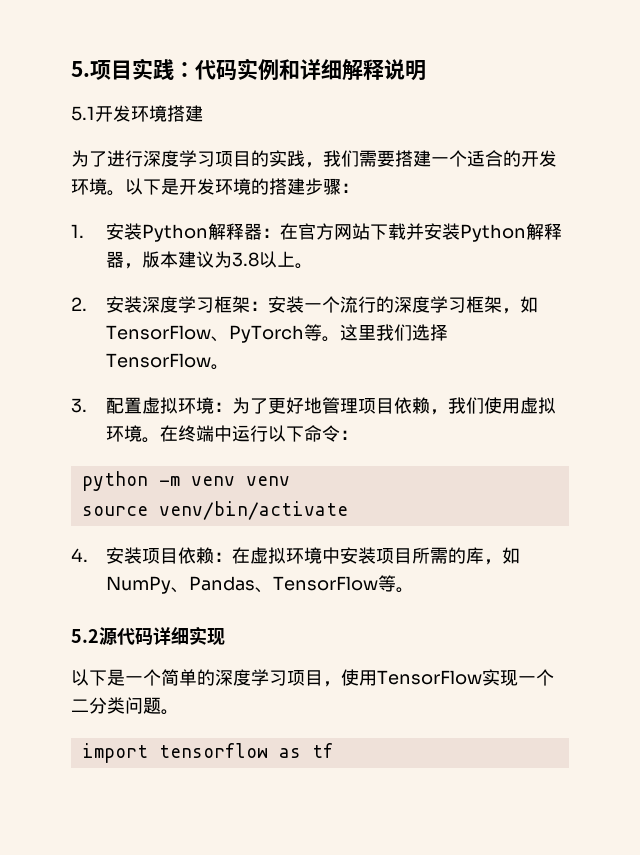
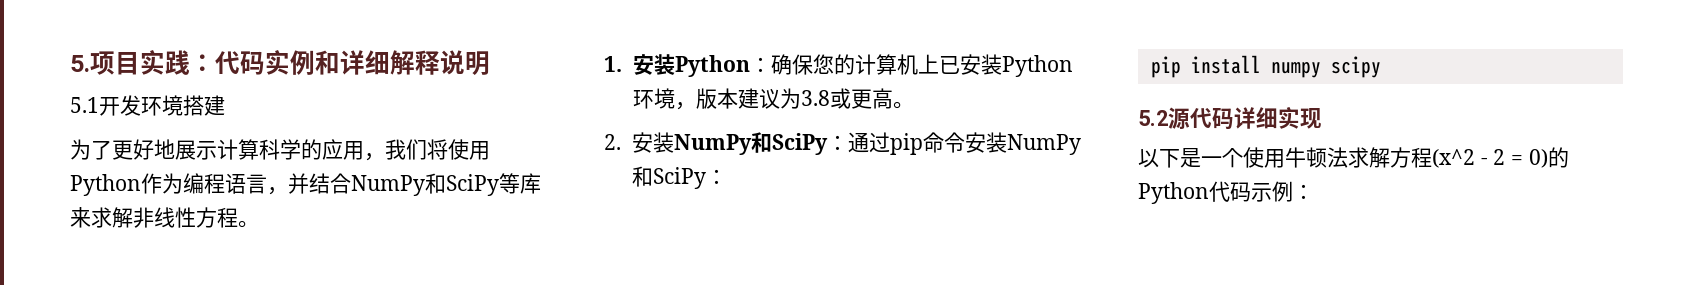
- 为了进行深度学习项目的实践，我们需要搭建一个适合的开发环境。以下是开发环境的搭建步骤：
- 1.安装Python解释器：在官方网站下载并安装Python解释器，版本建议为3.8以上。
+ 为了更好地展示计算科学的应用，我们将使用Python作为编程语言，并结合NumPy和SciPy等库来求解非线性方程。
+ 1.安装Python：确保您的计算机上已安装Python环境，版本建议为3.8或更高。
- 2.安装深度学习框架：安装一个流行的深度学习框架，如TensorFlow、PyTorch等。这里我们选择TensorFlow。
- 3.配置虚拟环境：为了更好地管理项目依赖，我们使用虚拟环境。在终端中运行以下命令：
- python -m venv venv
- source venv/bin/activate
- 4.安装项目依赖：在虚拟环境中安装项目所需的库，如NumPy、Pandas、TensorFlow等。
+ 2.安装NumPy和SciPy：通过pip命令安装NumPy和SciPy：
+ pip install numpy scipy
- 以下是一个简单的深度学习项目，使用TensorFlow实现一个二分类问题。
- import tensorflow as tf
+ 以下是一个使用牛顿法求解方程(x^2 - 2 = 0)的Python代码示例：

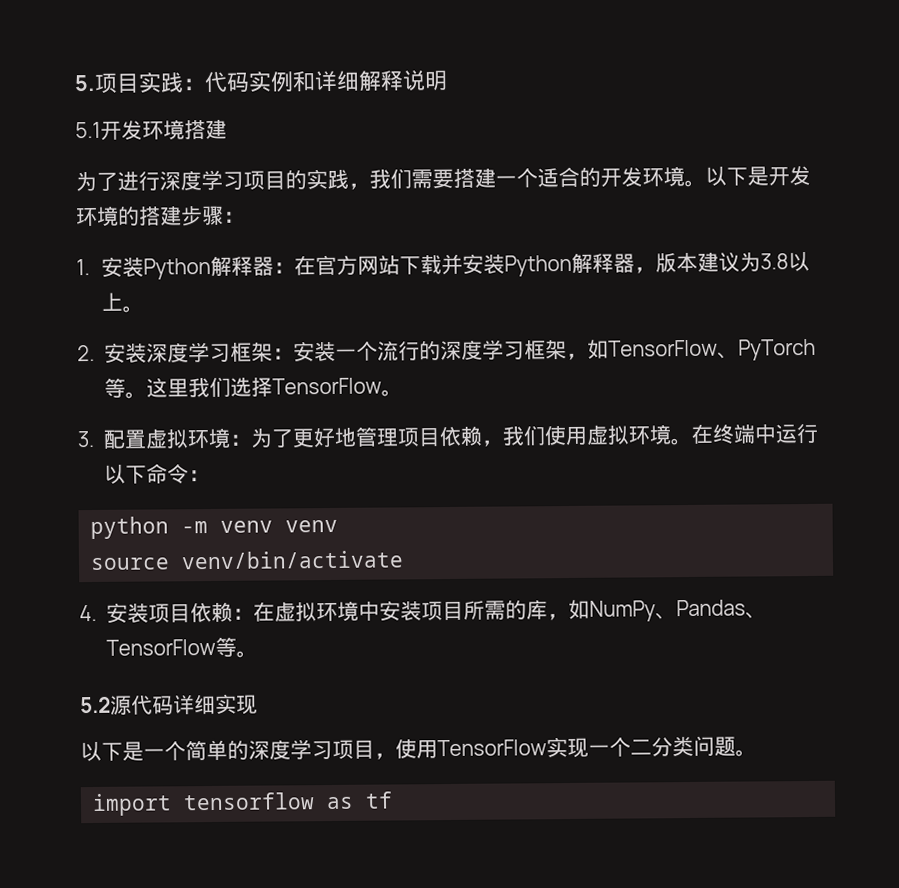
- 为了更好地展示计算科学的应用，我们将使用Python作为编程语言，并结合NumPy和SciPy等库来求解非线性方程。
- 1.安装Python：确保您的计算机上已安装Python环境，版本建议为3.8或更高。
+ 为了进行深度学习项目的实践，我们需要搭建一个适合的开发环境。以下是开发环境的搭建步骤：
+ 1.安装Python解释器：在官方网站下载并安装Python解释器，版本建议为3.8以上。
- 2.安装NumPy和SciPy：通过pip命令安装NumPy和SciPy：
- pip install numpy scipy
+ 2.安装深度学习框架：安装一个流行的深度学习框架，如TensorFlow、PyTorch等。这里我们选择TensorFlow。
+ 3.配置虚拟环境：为了更好地管理项目依赖，我们使用虚拟环境。在终端中运行以下命令：
+ python -m venv venv
+ source venv/bin/activate
+ 4.安装项目依赖：在虚拟环境中安装项目所需的库，如NumPy、Pandas、TensorFlow等。
- 以下是一个使用牛顿法求解方程(x^2 - 2 = 0)的Python代码示例：
+ 以下是一个简单的深度学习项目，使用TensorFlow实现一个二分类问题。
+ import tensorflow as tf

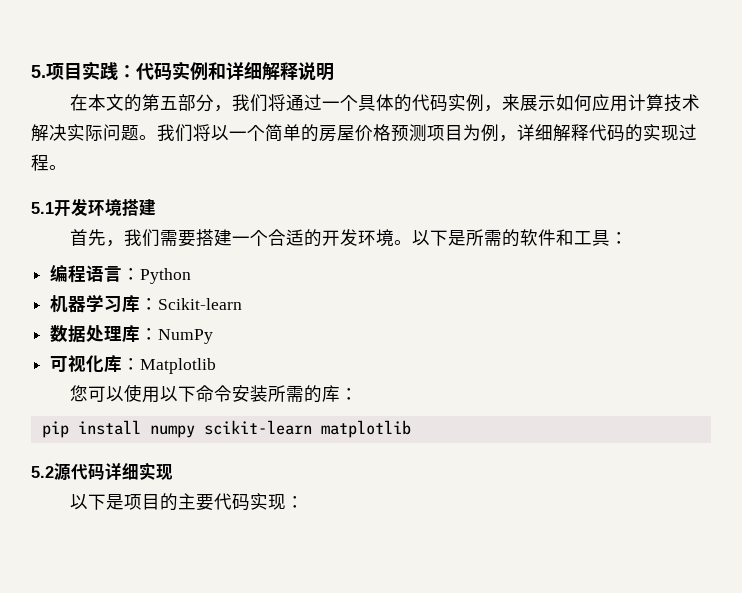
+ 在本文的第五部分，我们将通过一个具体的代码实例，来展示如何应用计算技术解决实际问题。我们将以一个简单的房屋价格预测项目为例，详细解释代码的实现过程。
  5.1开发环境搭建
- 为了进行深度学习项目的实践，我们需要搭建一个适合的开发环境。
+ 首先，我们需要搭建一个合适的开发环境。
- 以下是开发环境的搭建步骤：
- 1.安装Python解释器：在官方网站下载并安装Python解释器，版本建议为3.8以上。
- 2.安装深度学习框架：安装一个流行的深度学习框架，如TensorFlow、PyTorch等。这里我们选择TensorFlow。
- 3.配置虚拟环境：为了更好地管理项目依赖，我们使用虚拟环境。在终端中运行以下命令：
- python -m venv venv
- source venv/bin/activate
- 4.安装项目依赖：在虚拟环境中安装项目所需的库，如NumPy、Pandas、TensorFlow等。
+ 以下是所需的软件和工具：
+ 编程语言：Python
+ 机器学习库：Scikit-learn
+ 数据处理库：NumPy
+ 可视化库：Matplotlib
+ 您可以使用以下命令安装所需的库：
+ pip install numpy scikit-learn matplotlib
- 以下是一个简单的深度学习项目，使用TensorFlow实现一个二分类问题。
- import tensorflow as tf
+ 以下是项目的主要代码实现：

